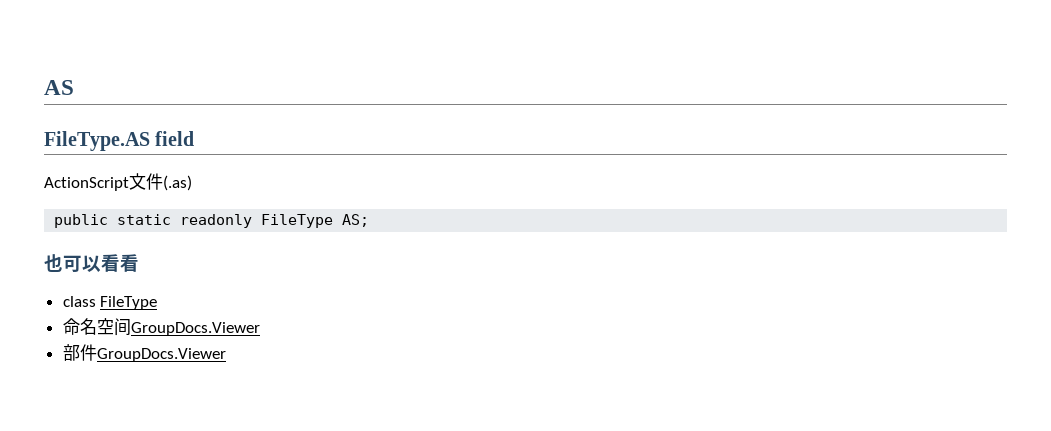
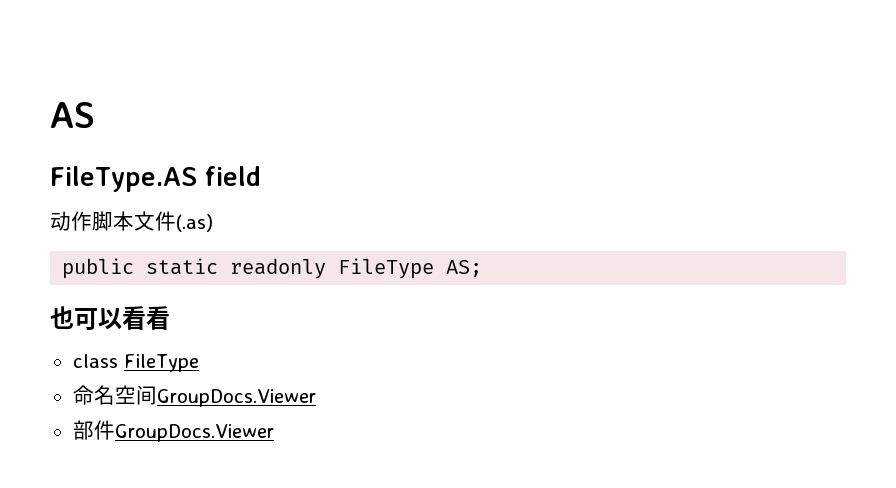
- ActionScript文件(.as)
+ 动作脚本文件(.as)

